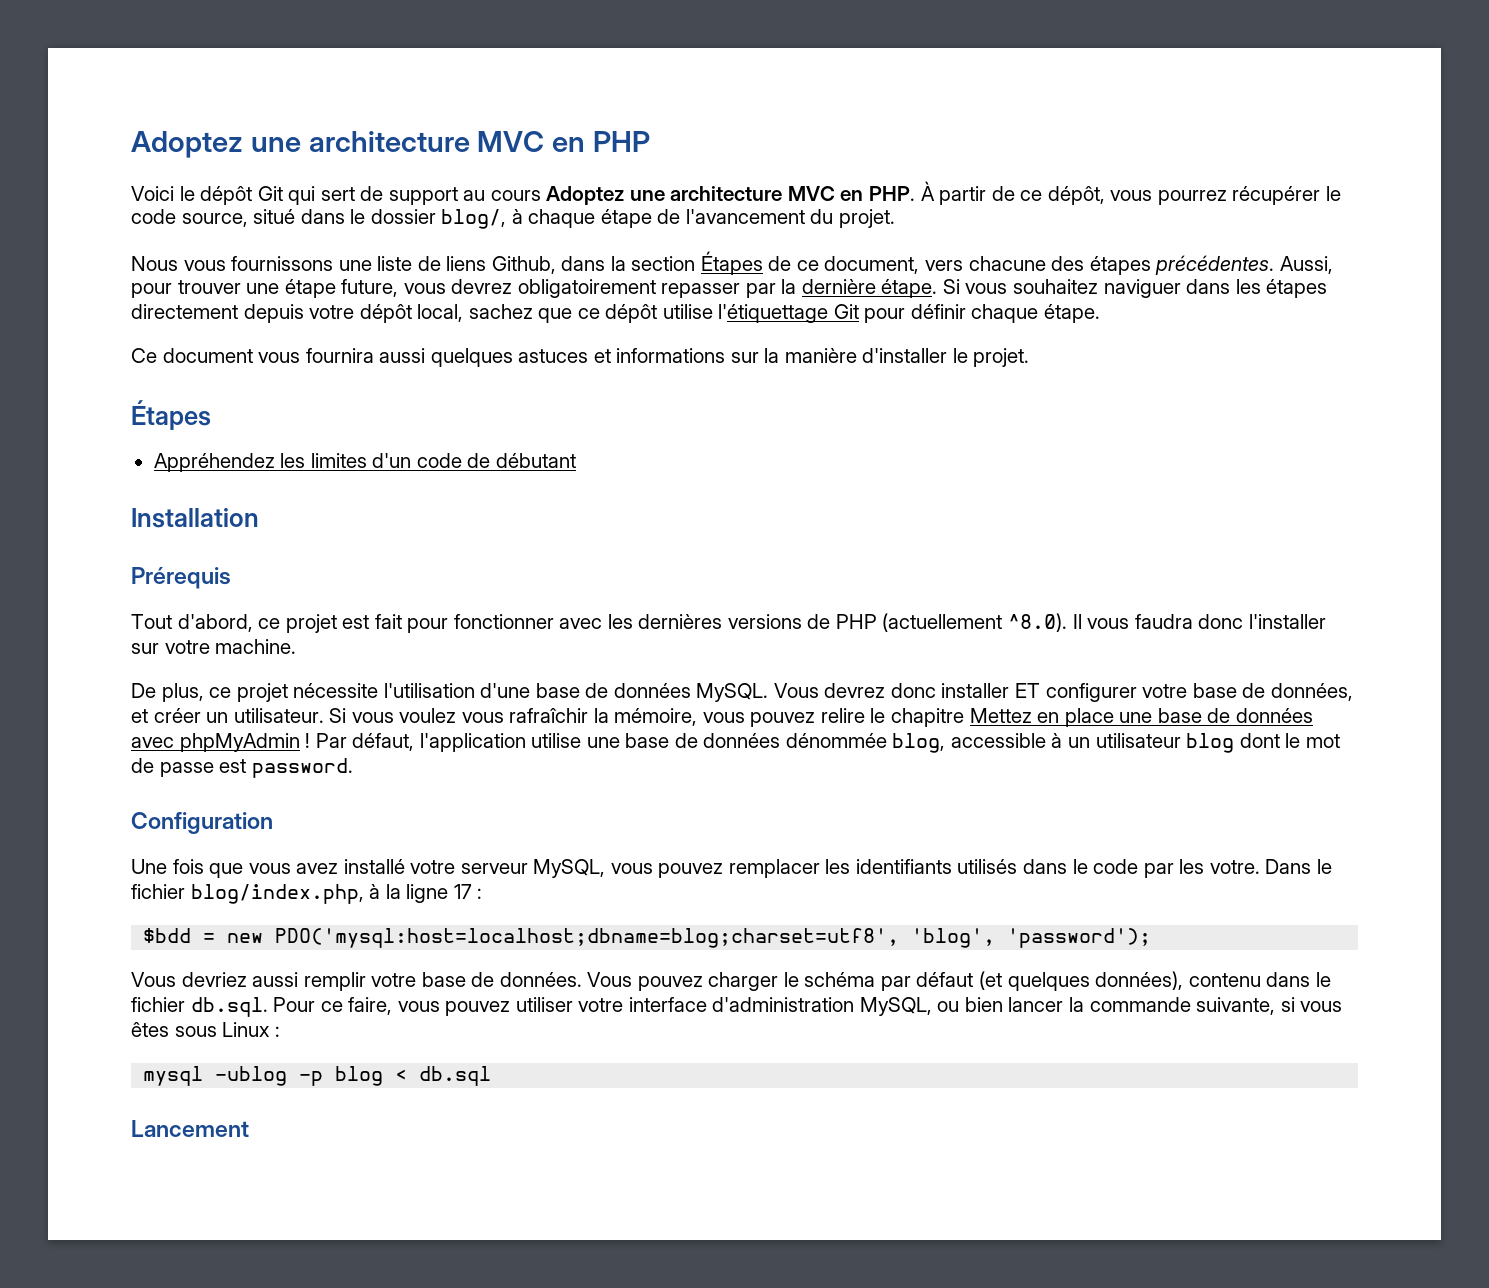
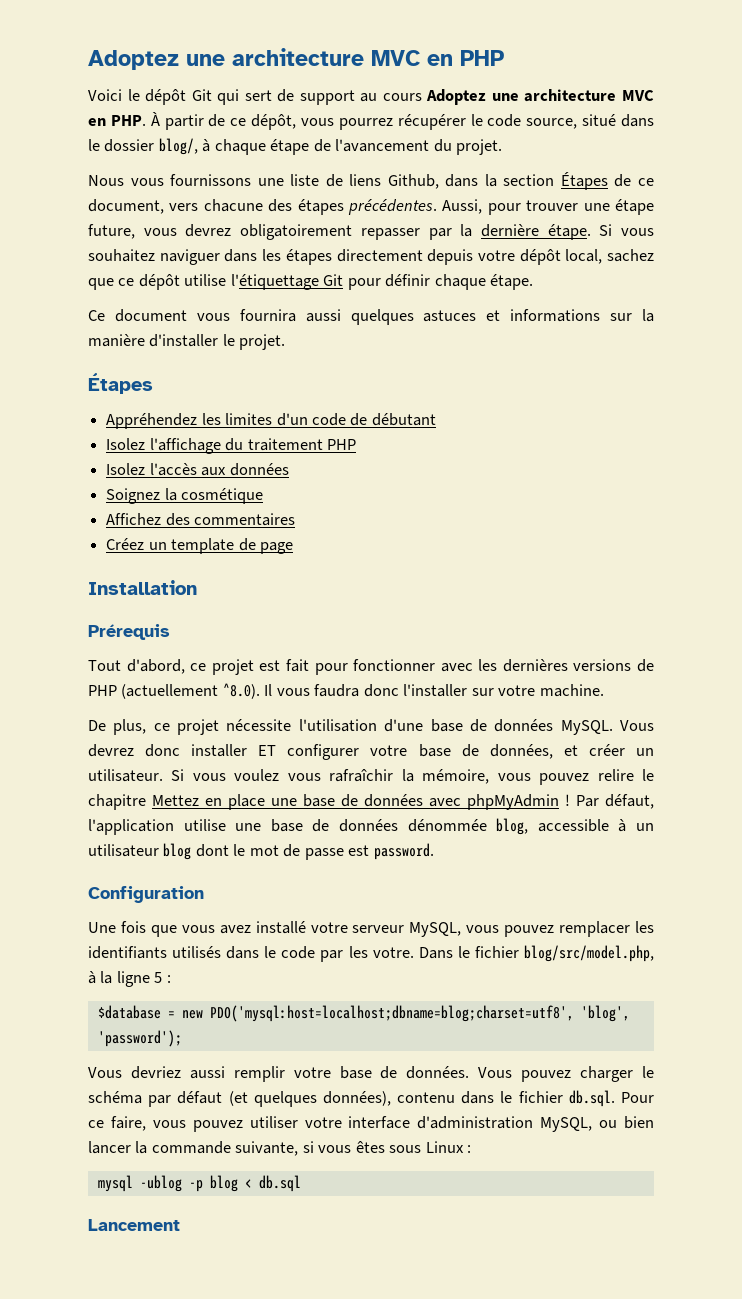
+ Isolez l'affichage du traitement PHP
+ Isolez l'accès aux données
+ Soignez la cosmétique
+ Affichez des commentaires
+ Créez un template de page
- Dans le fichier blog/index.php, à la ligne 17 :
- $bdd = new PDO('mysql:host=localhost;dbname=blog;charset=utf8', 'blog', 'password');
+ Dans le fichier blog/src/model.php, à la ligne 5 :
+ $database = new PDO('mysql:host=localhost;dbname=blog;charset=utf8', 'blog', 'password');

